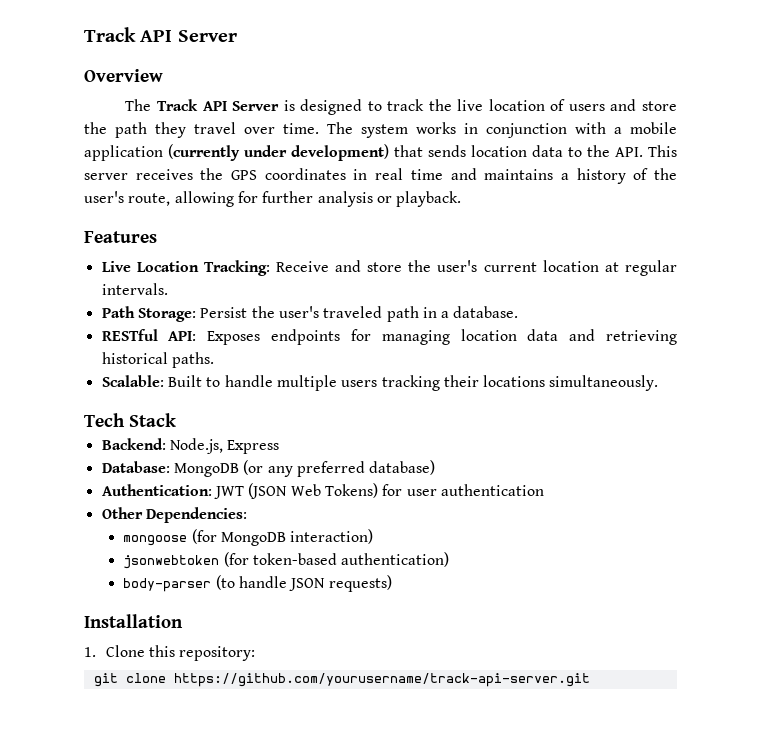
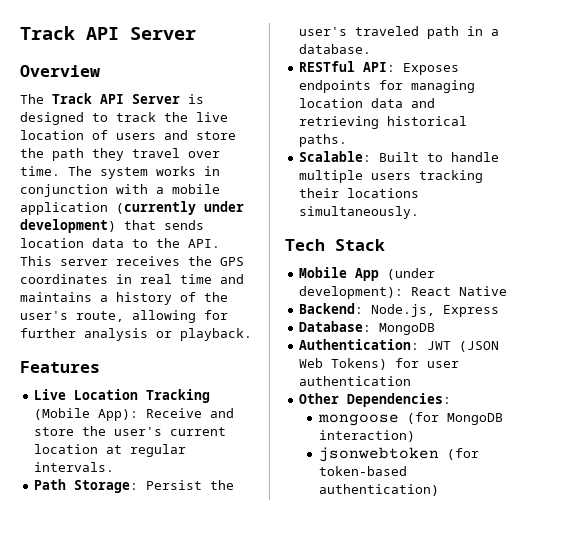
- Live Location Tracking: Receive and store the user's current location at regular intervals.
+ Live Location Tracking (Mobile App): Receive and store the user's current location at regular intervals.
+ Mobile App (under development): React Native
- Database: MongoDB (or any preferred database)
+ Database: MongoDB
- body-parser (to handle JSON requests)
- Installation
- 1. Clone this repository:
- git clone https://github.com/yourusername/track-api-server.git

